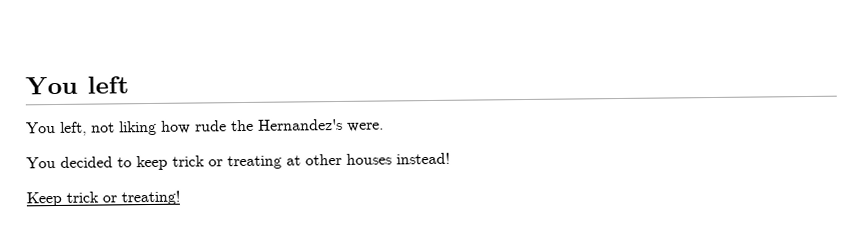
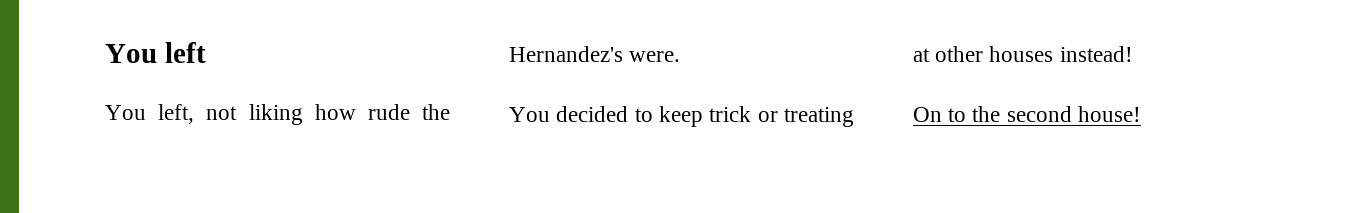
- Keep trick or treating!
+ On to the second house!

